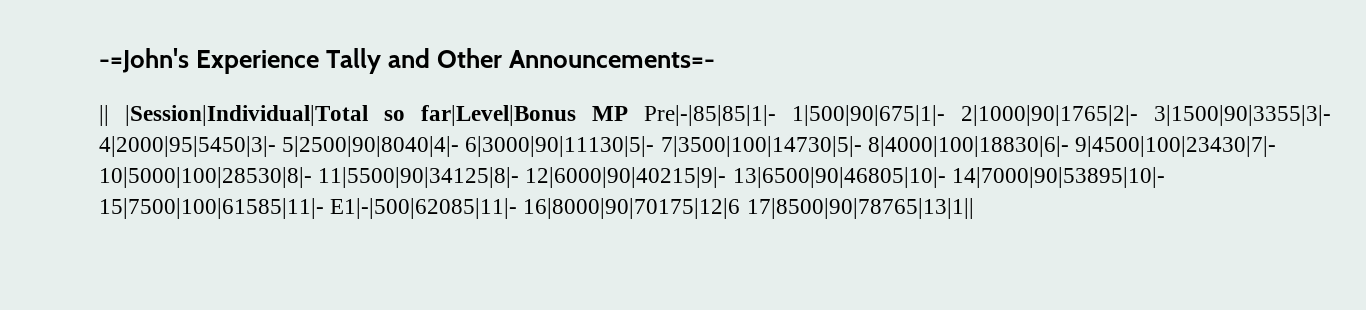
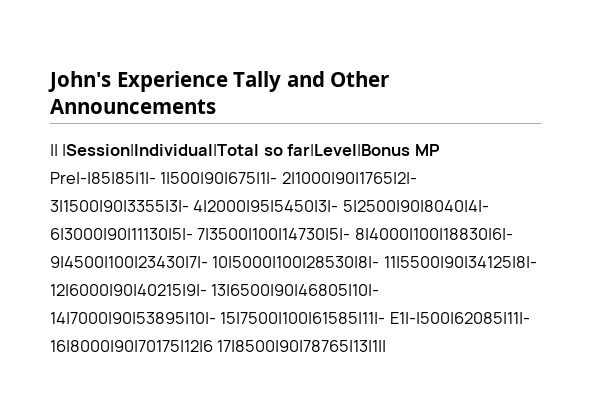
- -=John's Experience Tally and Other Announcements=-
+ John's Experience Tally and Other Announcements

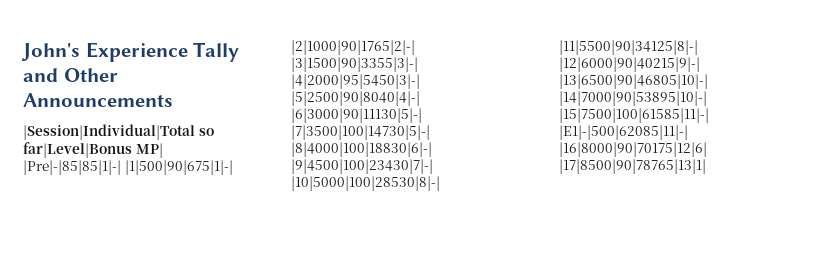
- || |Session|Individual|Total so far|Level|Bonus MP Pre|-|85|85|1|- 1|500|90|675|1|- 2|1000|90|1765|2|- 3|1500|90|3355|3|- 4|2000|95|5450|3|- 5|2500|90|8040|4|- 6|3000|90|11130|5|- 7|3500|100|14730|5|- 8|4000|100|18830|6|- 9|4500|100|23430|7|- 10|5000|100|28530|8|- 11|5500|90|34125|8|- 12|6000|90|40215|9|- 13|6500|90|46805|10|- 14|7000|90|53895|10|- 15|7500|100|61585|11|- E1|-|500|62085|11|- 16|8000|90|70175|12|6 17|8500|90|78765|13|1||
+ |Session|Individual|Total so far|Level|Bonus MP| |Pre|-|85|85|1|-| |1|500|90|675|1|-| |2|1000|90|1765|2|-| |3|1500|90|3355|3|-| |4|2000|95|5450|3|-| |5|2500|90|8040|4|-| |6|3000|90|11130|5|-| |7|3500|100|14730|5|-| |8|4000|100|18830|6|-| |9|4500|100|23430|7|-| |10|5000|100|28530|8|-| |11|5500|90|34125|8|-| |12|6000|90|40215|9|-| |13|6500|90|46805|10|-| |14|7000|90|53895|10|-| |15|7500|100|61585|11|-| |E1|-|500|62085|11|-| |16|8000|90|70175|12|6| |17|8500|90|78765|13|1|

